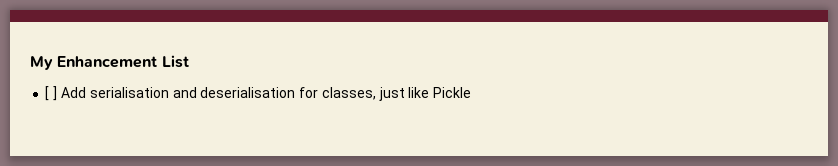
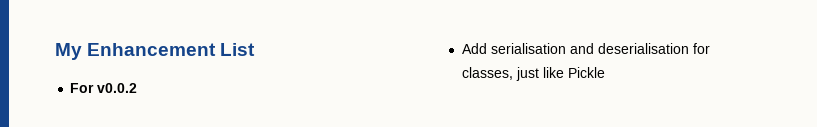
- [ ] Add serialisation and deserialisation for classes, just like Pickle
+ For v0.0.2
+ Add serialisation and deserialisation for classes, just like Pickle

